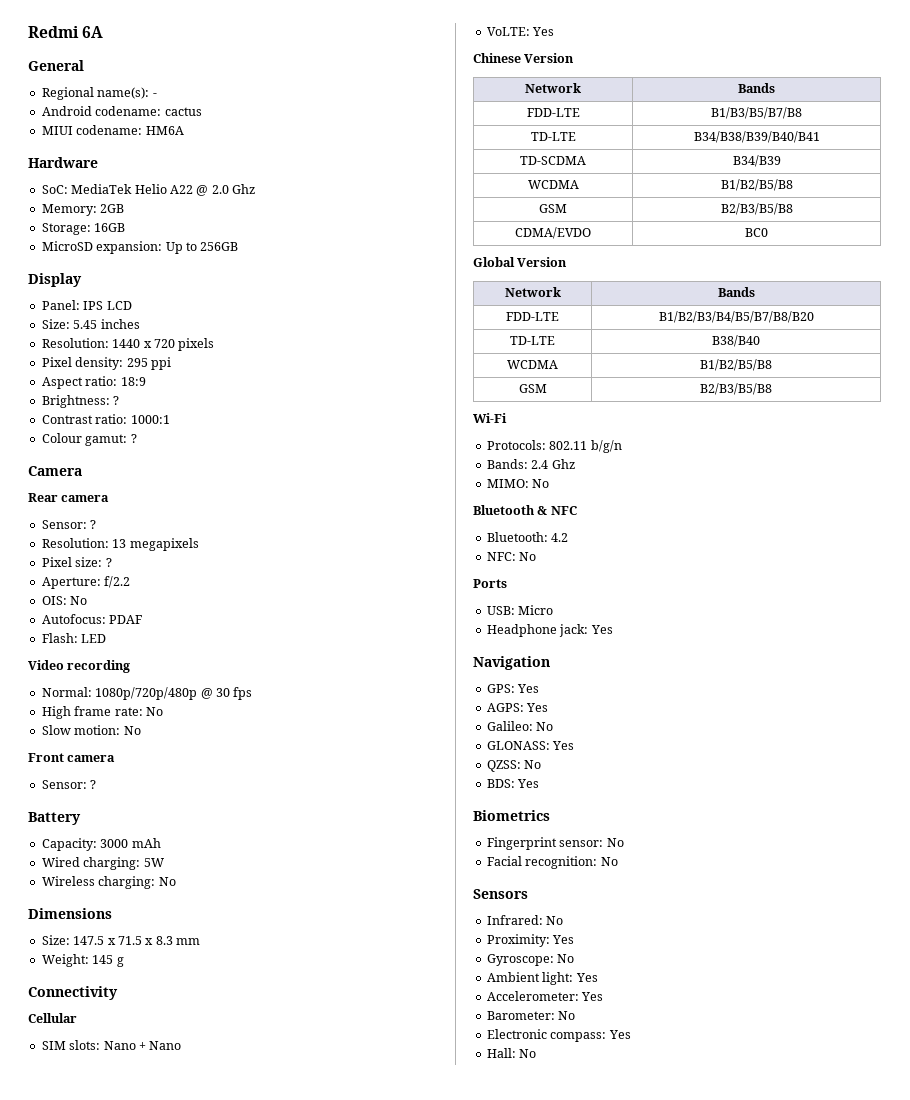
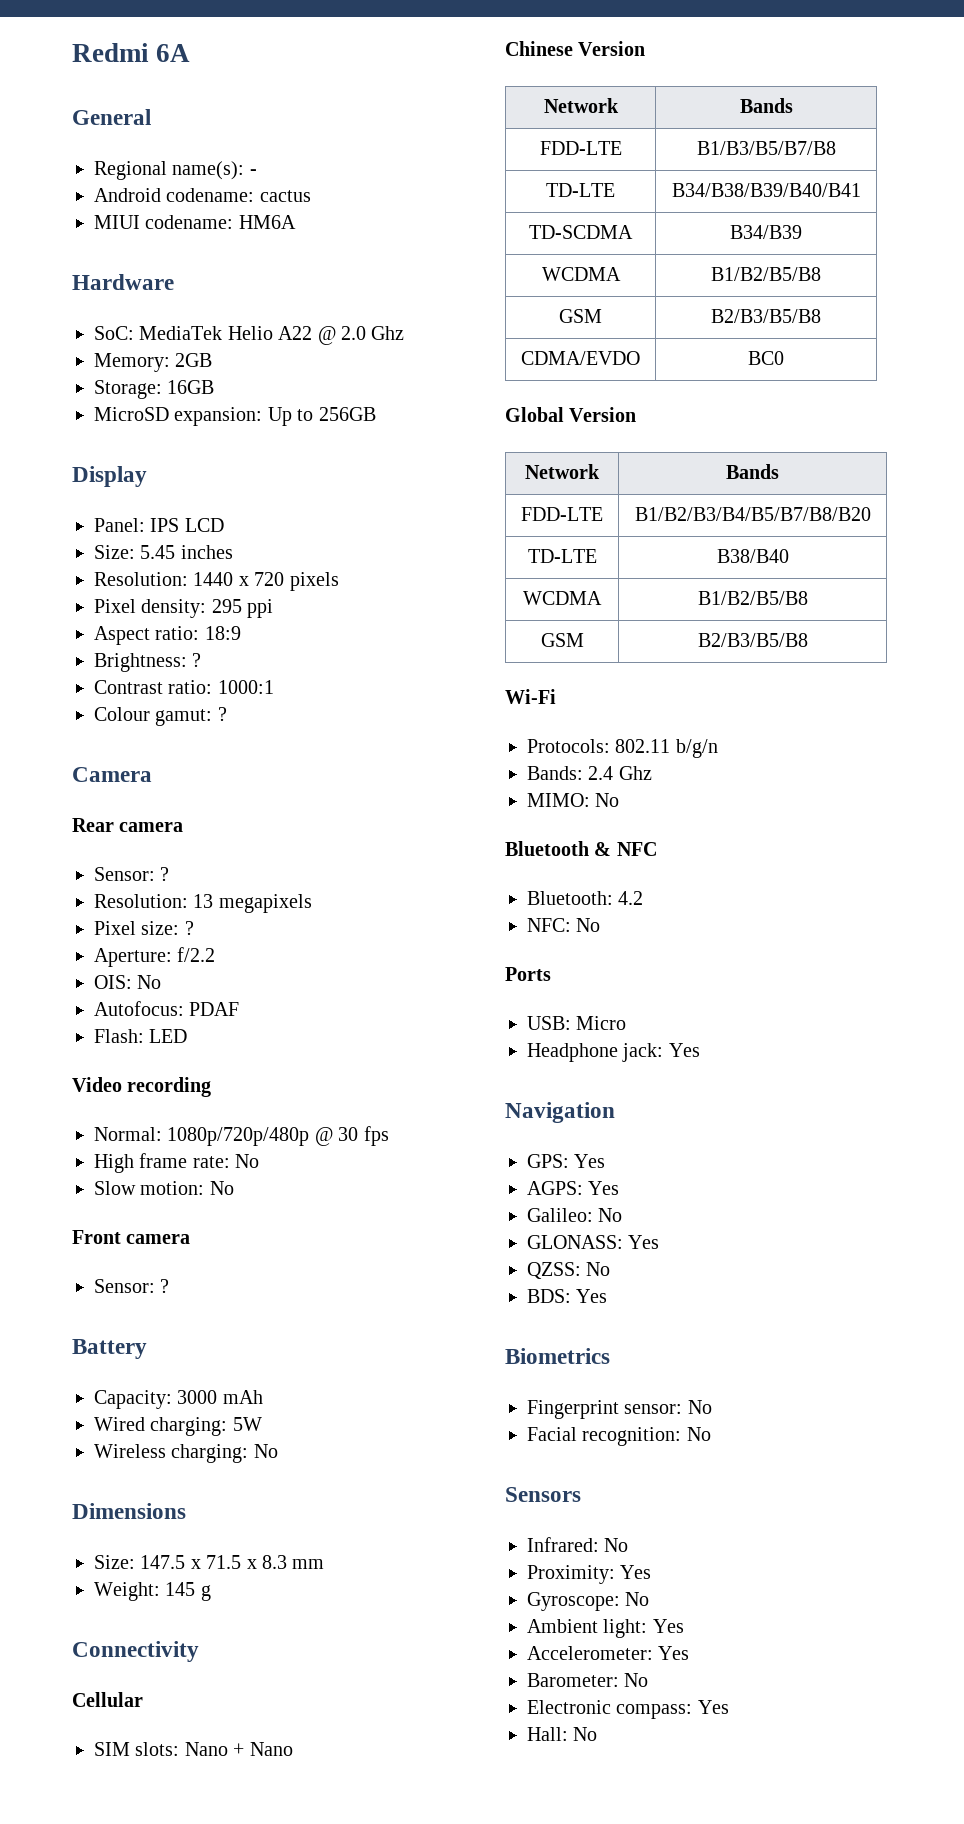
- VoLTE: Yes

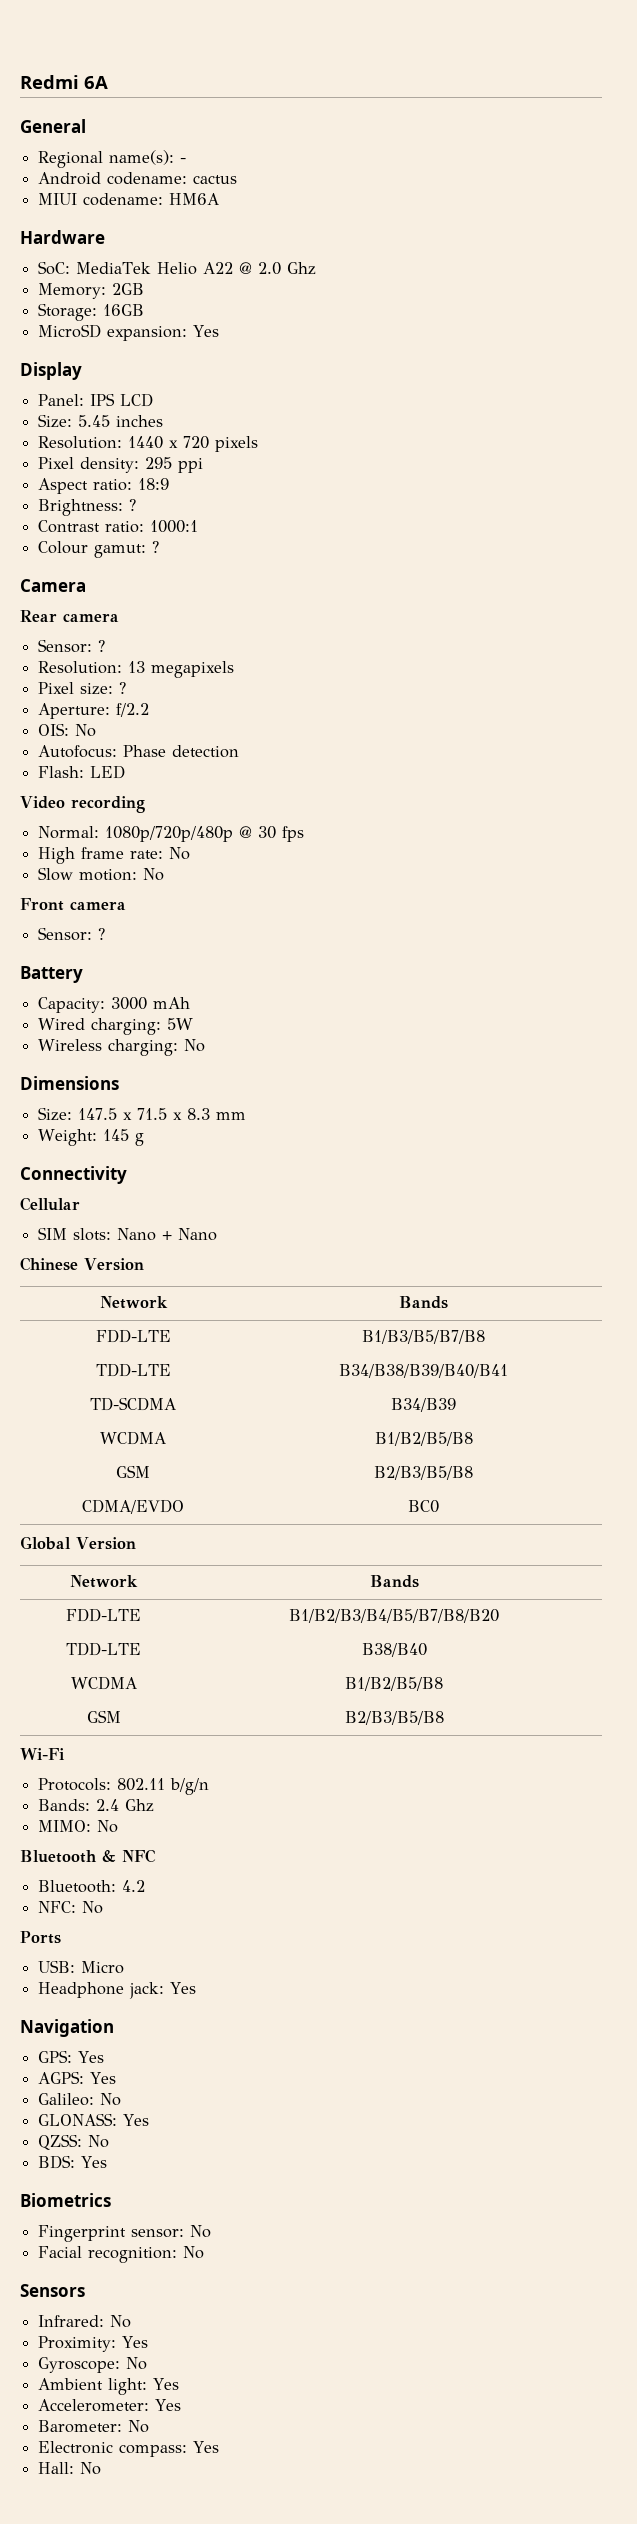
- MicroSD expansion: Up to 256GB
+ MicroSD expansion: Yes
- Autofocus: PDAF
+ Autofocus: Phase detection
- TD-LTE | B34/B38/B39/B40/B41
+ TDD-LTE | B34/B38/B39/B40/B41
- TD-LTE | B38/B40
+ TDD-LTE | B38/B40

